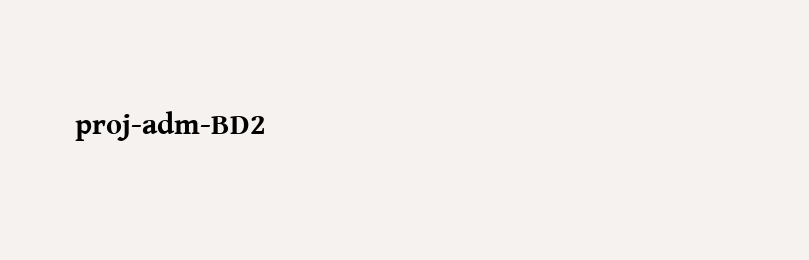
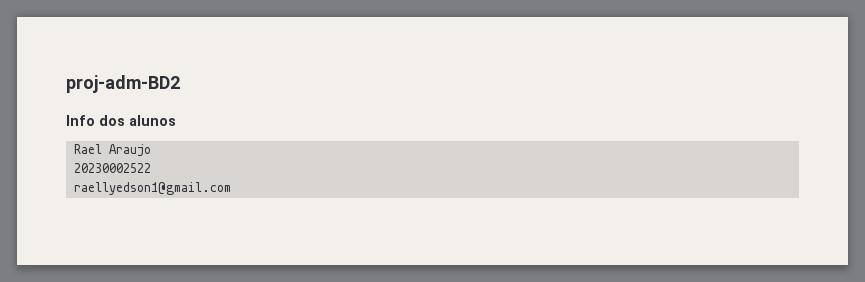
+ Info dos alunos
+ Rael Araujo
+ 20230002522
+ raellyedson1@gmail.com

